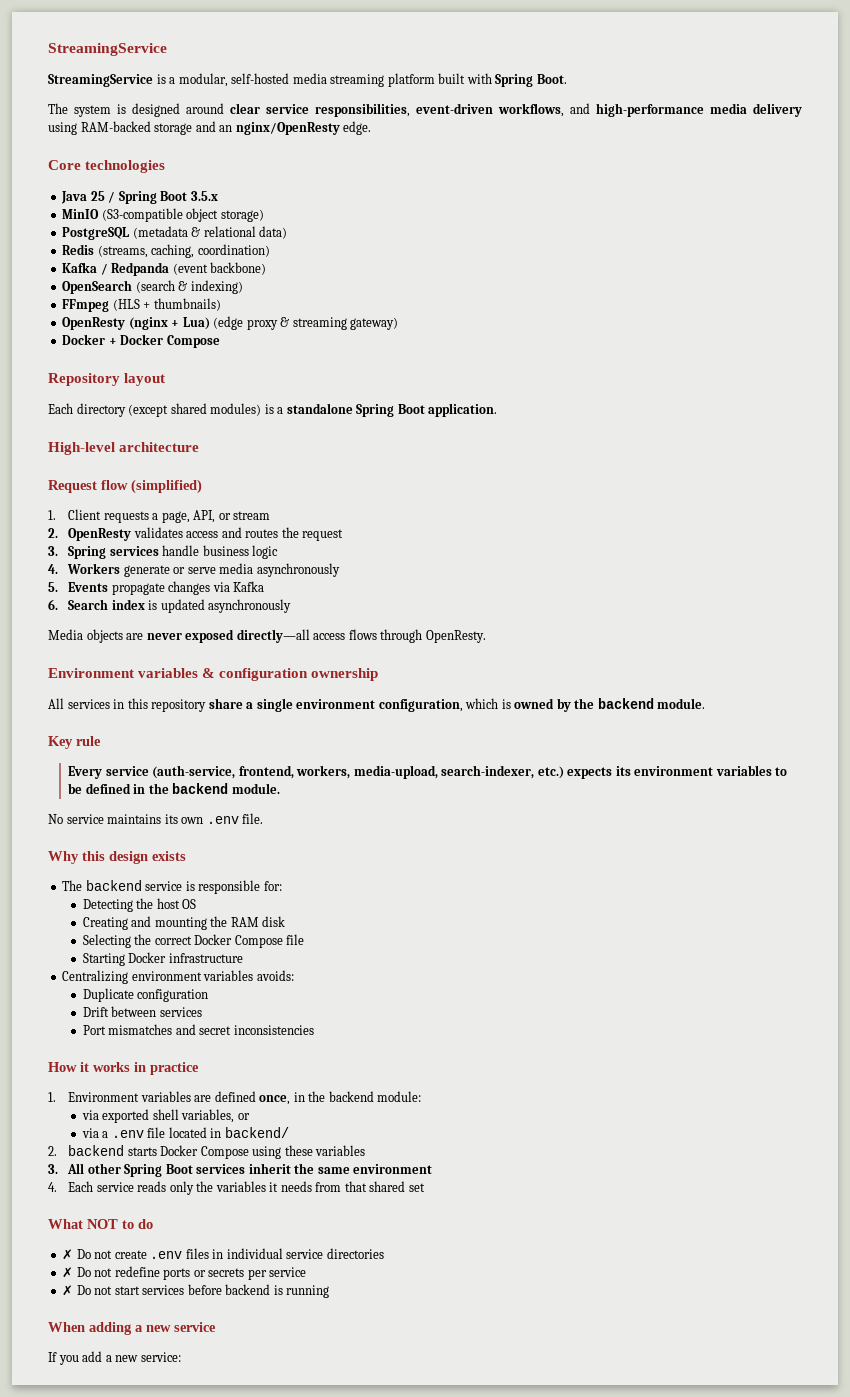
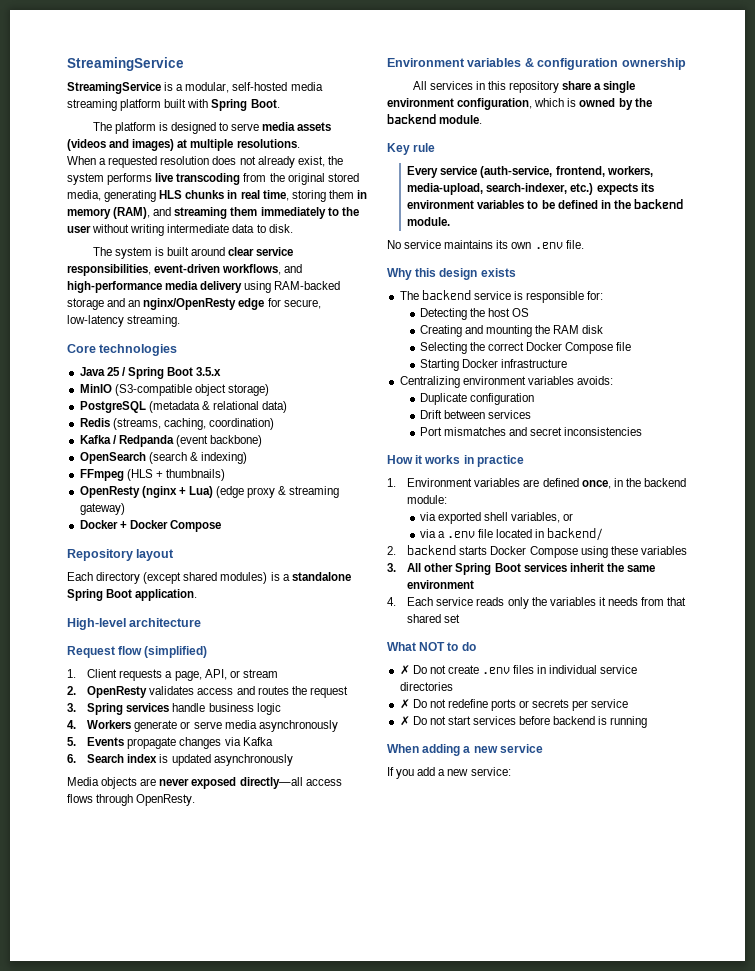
+ The platform is designed to serve media assets (videos and images) at multiple resolutions.
+ When a requested resolution does not already exist, the system performs live transcoding from the original stored media, generating HLS chunks in real time, storing them in memory (RAM), and streaming them immediately to the user without writing intermediate data to disk.
- The system is designed around clear service responsibilities, event-driven workflows, and high-performance media delivery using RAM-backed storage and an nginx/OpenResty edge.
+ The system is built around clear service responsibilities, event-driven workflows, and high-performance media delivery using RAM-backed storage and an nginx/OpenResty edge for secure, low-latency streaming.

